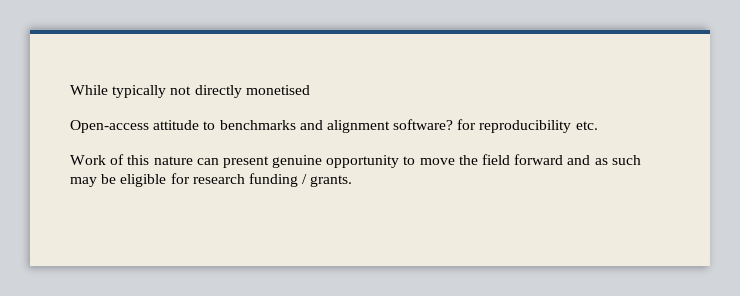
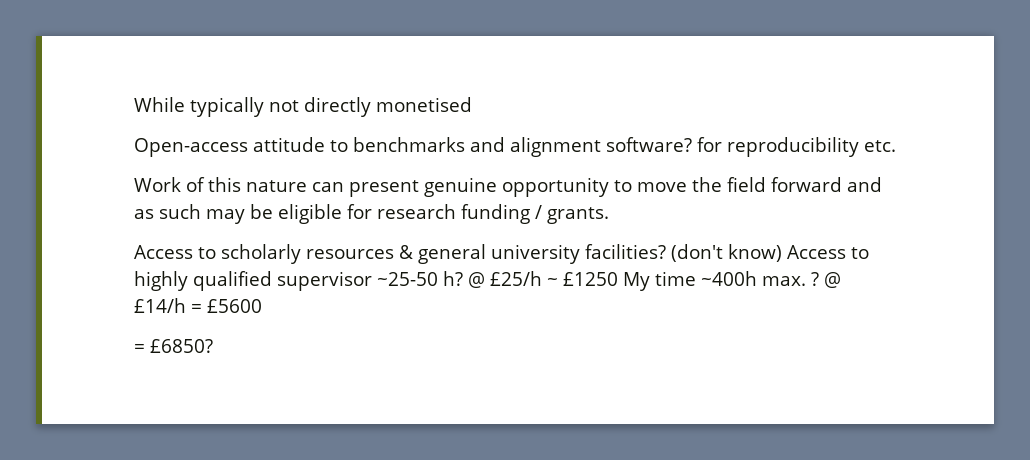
+ Access to scholarly resources & general university facilities? (don't know) Access to highly qualified supervisor ~25-50 h? @ £25/h ~ £1250 My time ~400h max. ? @ £14/h = £5600
+ = £6850?

